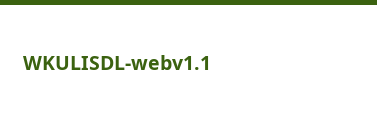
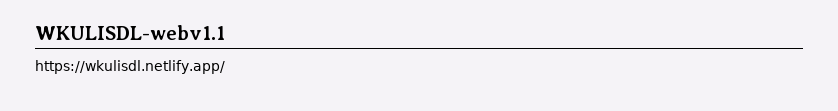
+ https://wkulisdl.netlify.app/

